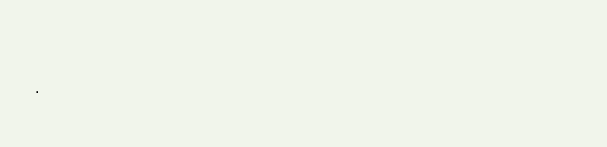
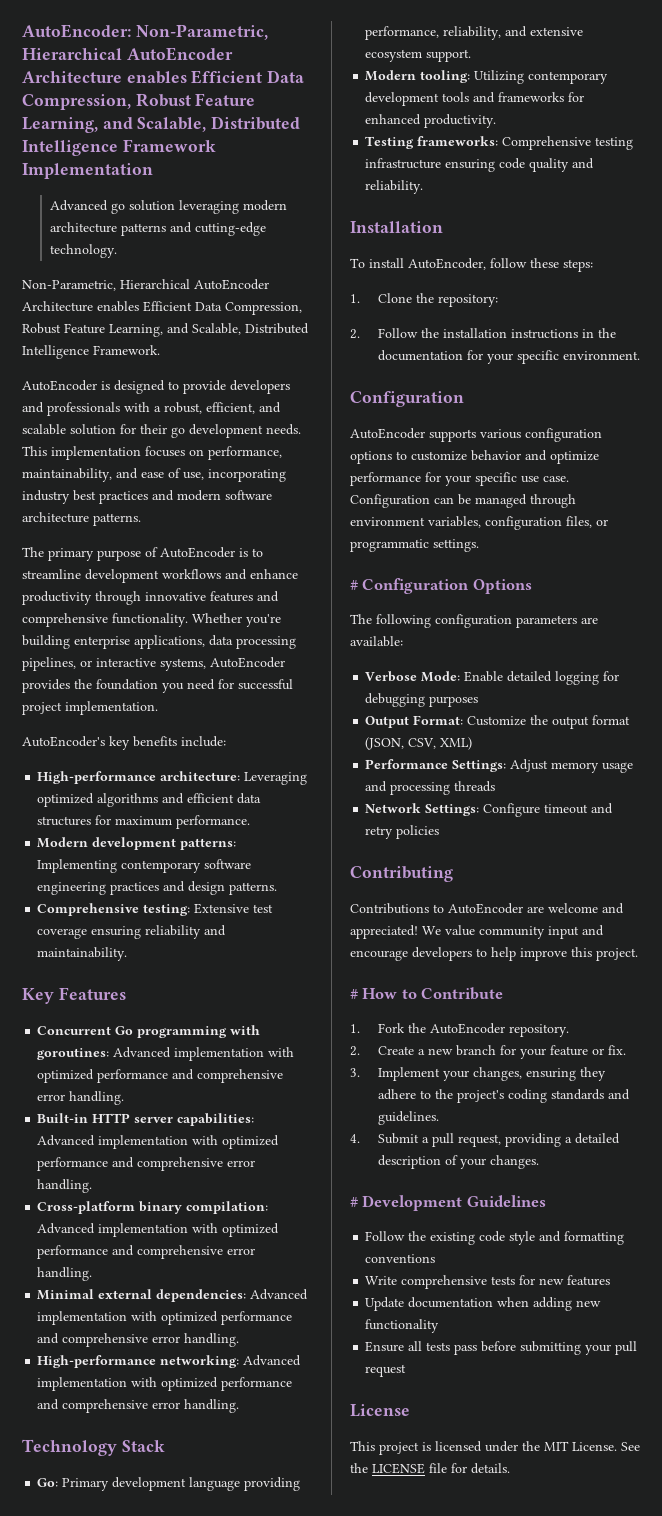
- .
+ AutoEncoder: Non-Parametric, Hierarchical AutoEncoder Architecture enables Efficient Data Compression, Robust Feature Learning, and Scalable, Distributed Intelligence Framework Implementation
+ Advanced go solution leveraging modern architecture patterns and cutting-edge technology.
+ Non-Parametric, Hierarchical AutoEncoder Architecture enables Efficient Data Compression, Robust Feature Learning, and Scalable, Distributed Intelligence Framework.
+ AutoEncoder is designed to provide developers and professionals with a robust, efficient, and scalable solution for their go development needs. This implementation focuses on performance, maintainability, and ease of use, incorporating industry best practices and modern software architecture patterns.
+ The primary purpose of AutoEncoder is to streamline development workflows and enhance productivity through innovative features and comprehensive functionality. Whether you're building enterprise applications, data processing pipelines, or interactive systems, AutoEncoder provides the foundation you need for successful project implementation.
+ AutoEncoder's key benefits include:
+ High-performance architecture: Leveraging optimized algorithms and efficient data structures for maximum performance.
+ Modern development patterns: Implementing contemporary software engineering practices and design patterns.
+ Comprehensive testing: Extensive test coverage ensuring reliability and maintainability.
+ Key Features
+ Concurrent Go programming with goroutines: Advanced implementation with optimized performance and comprehensive error handling.
+ Built-in HTTP server capabilities: Advanced implementation with optimized performance and comprehensive error handling.
+ Cross-platform binary compilation: Advanced implementation with optimized performance and comprehensive error handling.
+ Minimal external dependencies: Advanced implementation with optimized performance and comprehensive error handling.
+ High-performance networking: Advanced implementation with optimized performance and comprehensive error handling.
+ Technology Stack
+ Go: Primary development language providing performance, reliability, and extensive ecosystem support.
+ Modern tooling: Utilizing contemporary development tools and frameworks for enhanced productivity.
+ Testing frameworks: Comprehensive testing infrastructure ensuring code quality and reliability.
+ Installation
+ To install AutoEncoder, follow these steps:
+ 1. Clone the repository:
+ 2. Follow the installation instructions in the documentation for your specific environment.
+ Configuration
+ AutoEncoder supports various configuration options to customize behavior and optimize performance for your specific use case. Configuration can be managed through environment variables, configuration files, or programmatic settings.
+ # Configuration Options
+ The following configuration parameters are available:
+ Verbose Mode: Enable detailed logging for debugging purposes
+ Output Format: Customize the output format (JSON, CSV, XML)
+ Performance Settings: Adjust memory usage and processing threads
+ Network Settings: Configure timeout and retry policies
+ Contributing
+ Contributions to AutoEncoder are welcome and appreciated! We value community input and encourage developers to help improve this project.
+ # How to Contribute
+ 1. Fork the AutoEncoder repository.
+ 2. Create a new branch for your feature or fix.
+ 3. Implement your changes, ensuring they adhere to the project's coding standards and guidelines.
+ 4. Submit a pull request, providing a detailed description of your changes.
+ # Development Guidelines
+ Follow the existing code style and formatting conventions
+ Write comprehensive tests for new features
+ Update documentation when adding new functionality
+ Ensure all tests pass before submitting your pull request
+ License
+ This project is licensed under the MIT License. See the LICENSE file for details.

